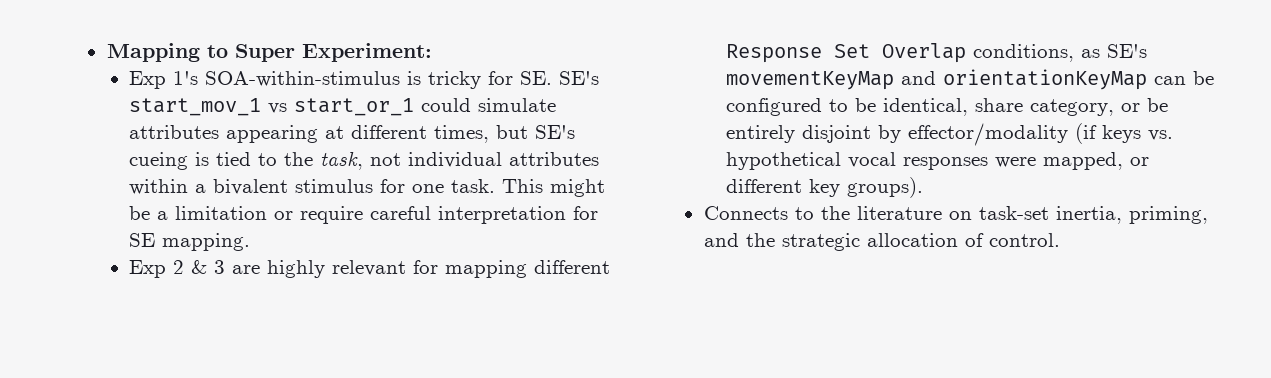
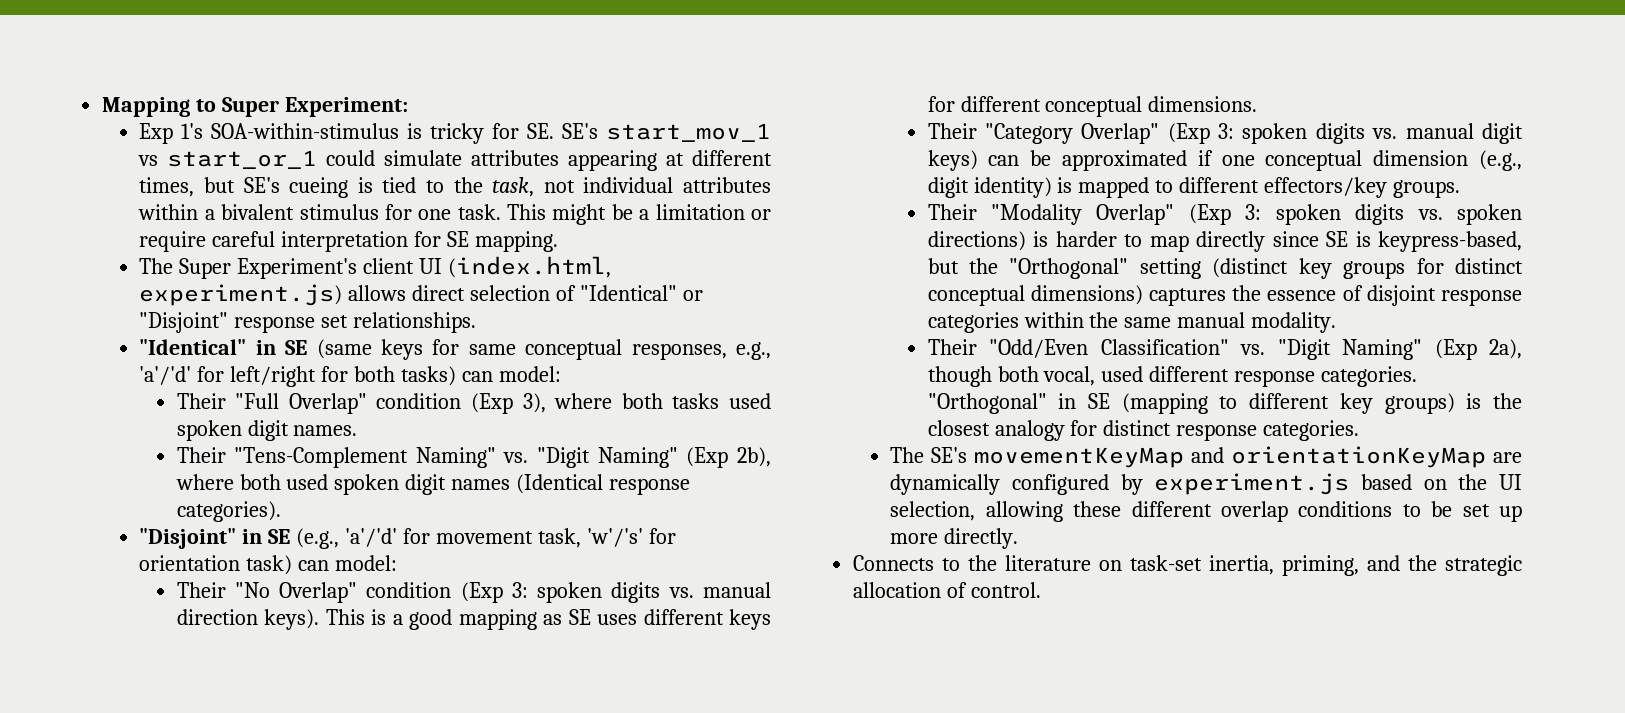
- Exp 2 & 3 are highly relevant for mapping different Response Set Overlap conditions, as SE's movementKeyMap and orientationKeyMap can be configured to be identical, share category, or be entirely disjoint by effector/modality (if keys vs. hypothetical vocal responses were mapped, or different key groups).
+ The Super Experiment's client UI (index.html, experiment.js) allows direct selection of "Identical" or "Disjoint" response set relationships.
+ "Identical" in SE (same keys for same conceptual responses, e.g., 'a'/'d' for left/right for both tasks) can model:
+ Their "Full Overlap" condition (Exp 3), where both tasks used spoken digit names.
+ Their "Tens-Complement Naming" vs. "Digit Naming" (Exp 2b), where both used spoken digit names (Identical response categories).
+ "Disjoint" in SE (e.g., 'a'/'d' for movement task, 'w'/'s' for orientation task) can model:
+ Their "No Overlap" condition (Exp 3: spoken digits vs. manual direction keys). This is a good mapping as SE uses different keys for different conceptual dimensions.
+ Their "Category Overlap" (Exp 3: spoken digits vs. manual digit keys) can be approximated if one conceptual dimension (e.g., digit identity) is mapped to different effectors/key groups.
+ Their "Modality Overlap" (Exp 3: spoken digits vs. spoken directions) is harder to map directly since SE is keypress-based, but the "Orthogonal" setting (distinct key groups for distinct conceptual dimensions) captures the essence of disjoint response categories within the same manual modality.
+ Their "Odd/Even Classification" vs. "Digit Naming" (Exp 2a), though both vocal, used different response categories. "Orthogonal" in SE (mapping to different key groups) is the closest analogy for distinct response categories.
+ The SE's movementKeyMap and orientationKeyMap are dynamically configured by experiment.js based on the UI selection, allowing these different overlap conditions to be set up more directly.

